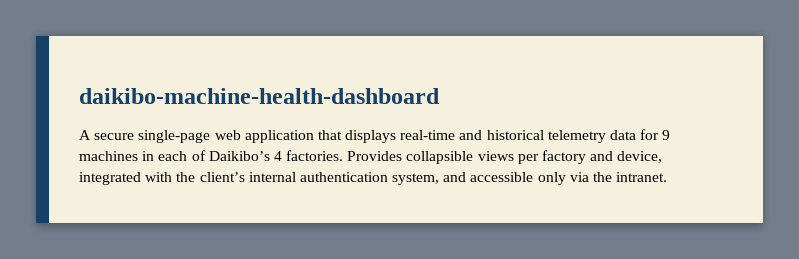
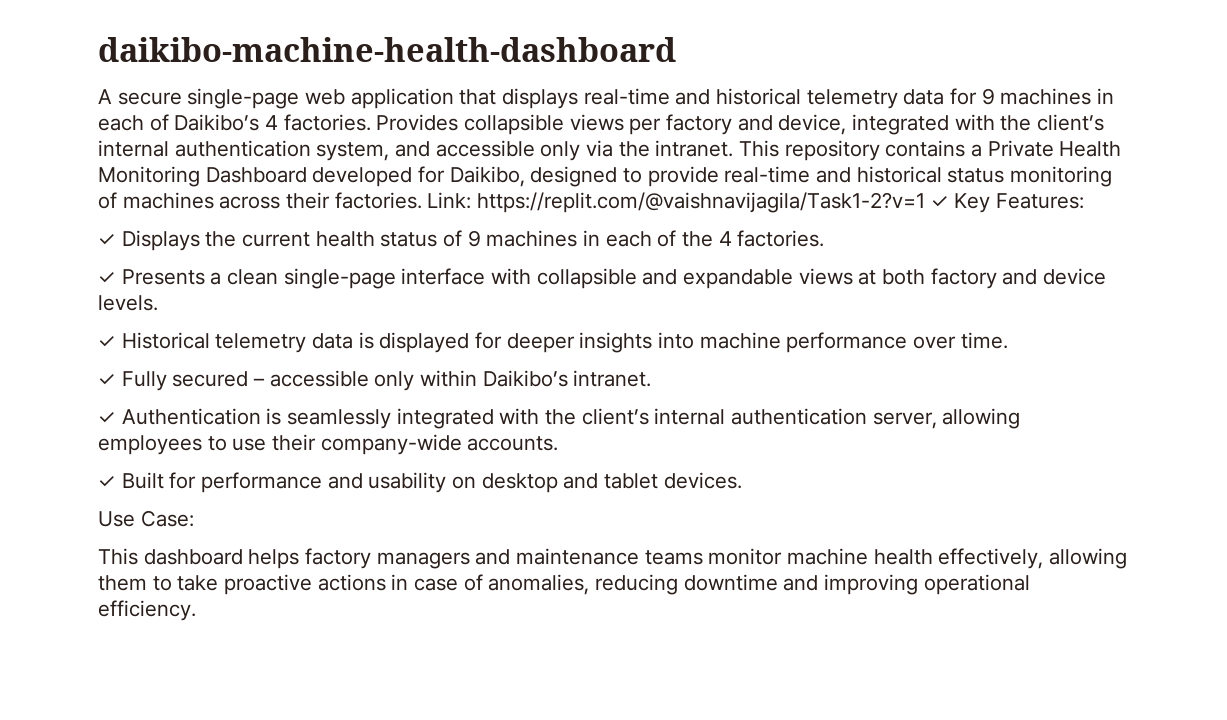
+ This repository contains a Private Health Monitoring Dashboard developed for Daikibo, designed to provide real-time and historical status monitoring of machines across their factories. Link: https://replit.com/@vaishnavijagila/Task1-2?v=1 ✓ Key Features:
+ ✓ Displays the current health status of 9 machines in each of the 4 factories.
+ ✓ Presents a clean single-page interface with collapsible and expandable views at both factory and device levels.
+ ✓ Historical telemetry data is displayed for deeper insights into machine performance over time.
+ ✓ Fully secured – accessible only within Daikibo’s intranet.
+ ✓ Authentication is seamlessly integrated with the client’s internal authentication server, allowing employees to use their company-wide accounts.
+ ✓ Built for performance and usability on desktop and tablet devices.
+ Use Case:
+ This dashboard helps factory managers and maintenance teams monitor machine health effectively, allowing them to take proactive actions in case of anomalies, reducing downtime and improving operational efficiency.

